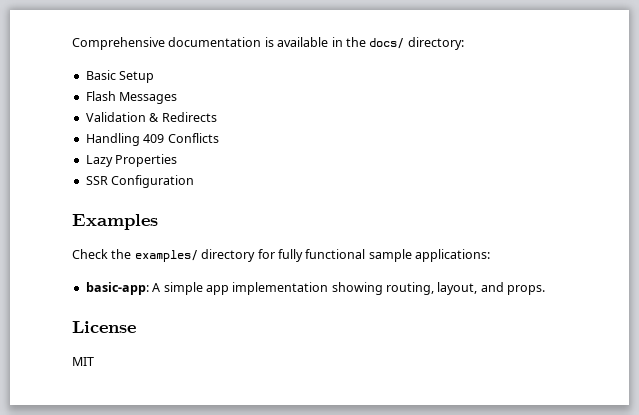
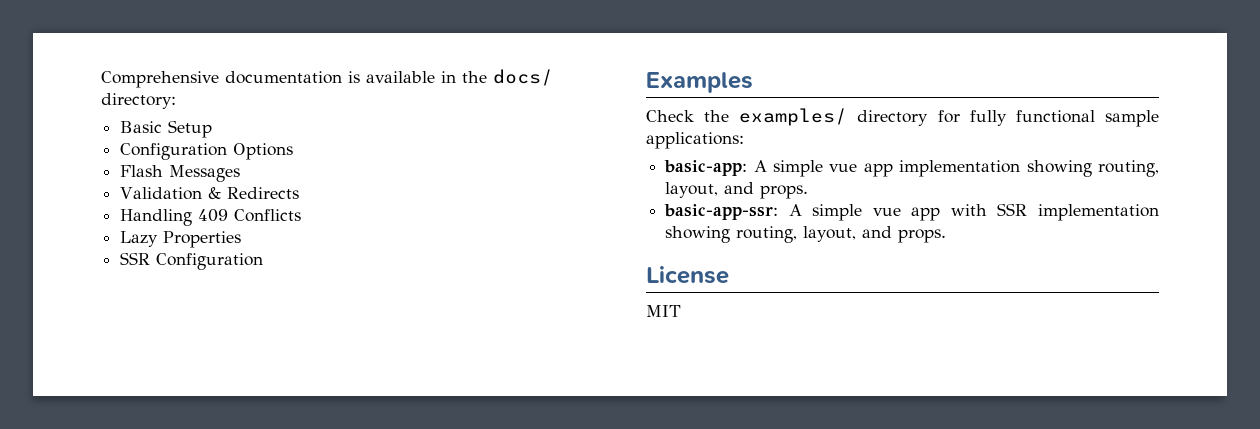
+ Configuration Options
- basic-app: A simple app implementation showing routing, layout, and props.
+ basic-app: A simple vue app implementation showing routing, layout, and props.
+ basic-app-ssr: A simple vue app with SSR implementation showing routing, layout, and props.

